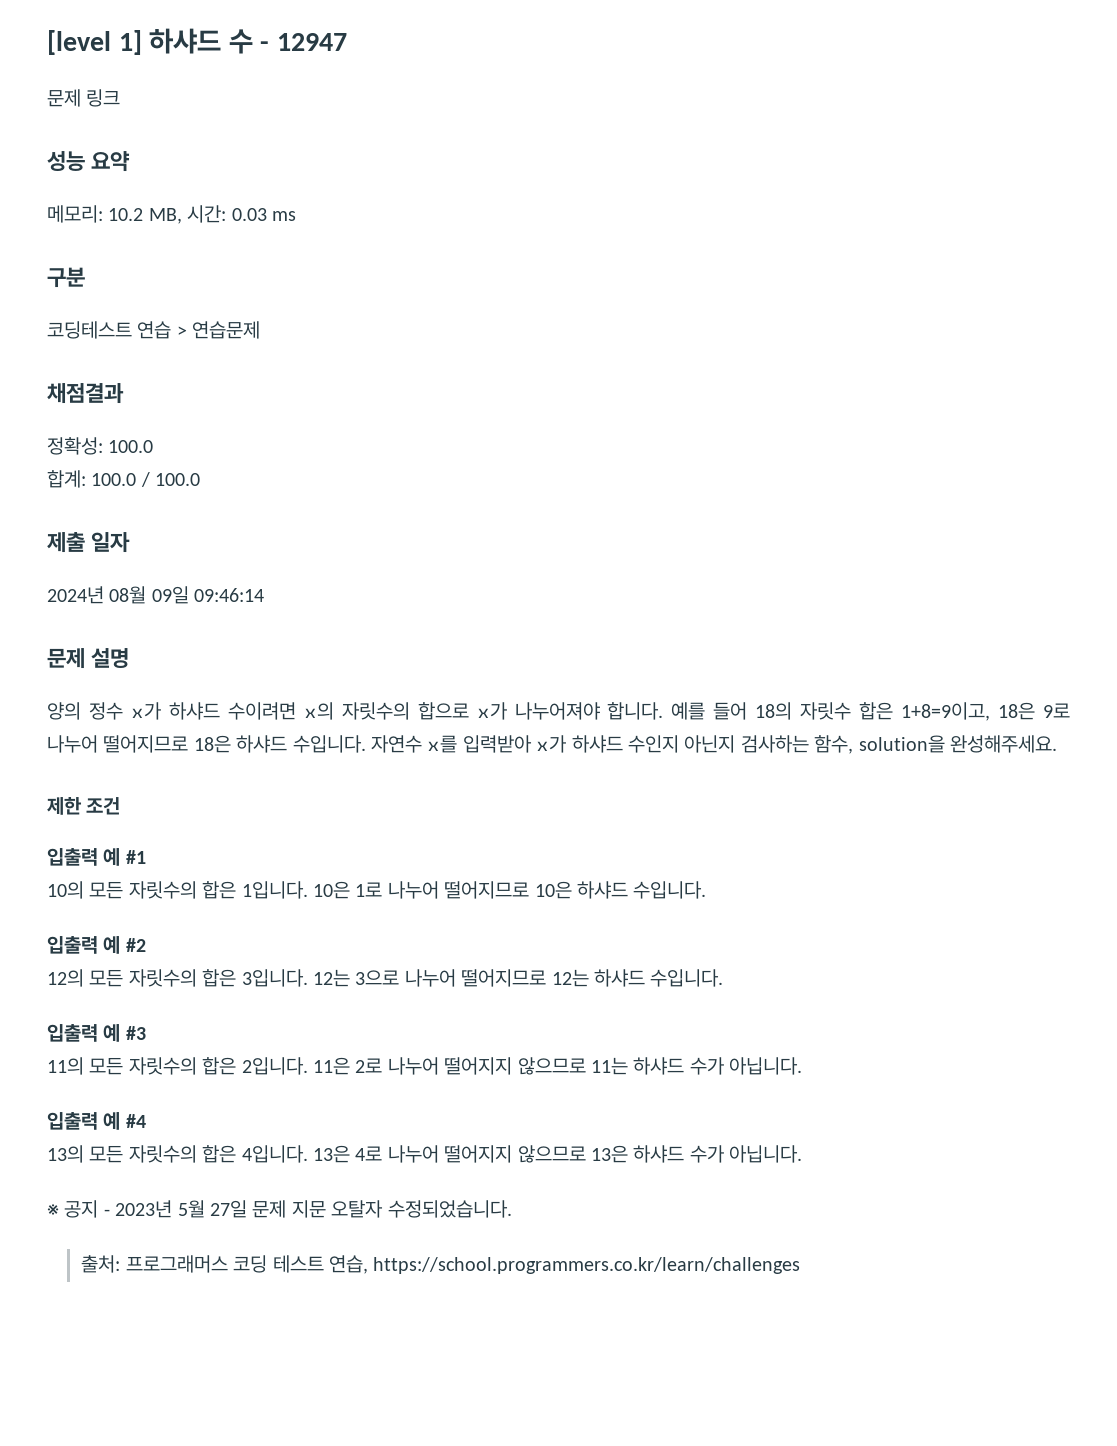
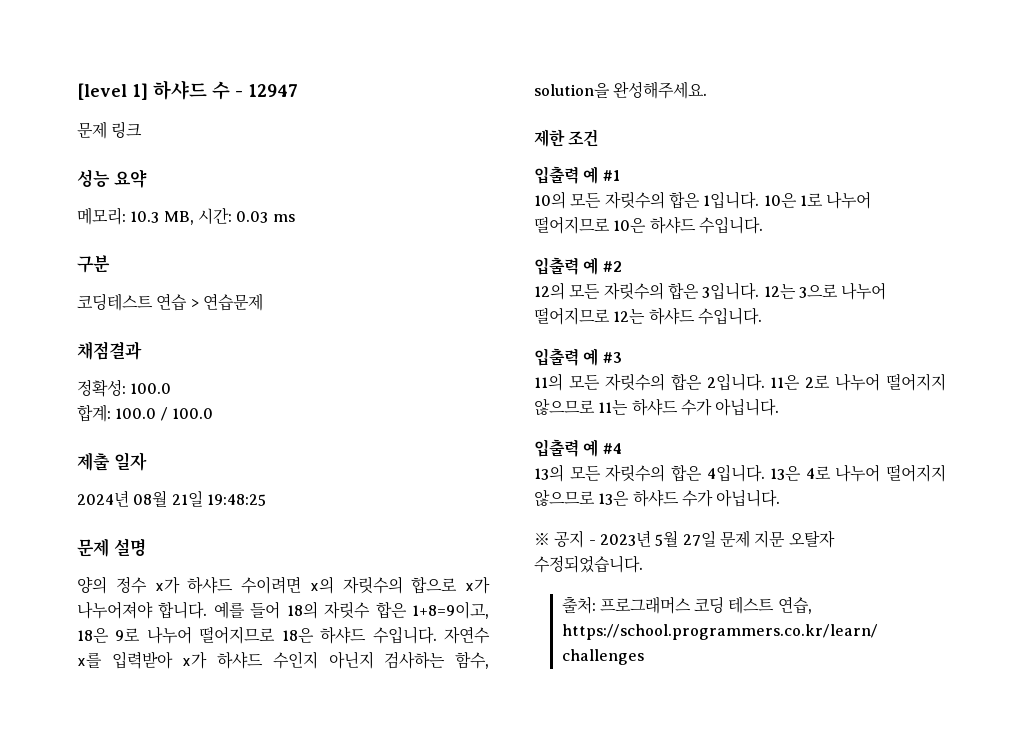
- 메모리: 10.2 MB, 시간: 0.03 ms
+ 메모리: 10.3 MB, 시간: 0.03 ms
- 2024년 08월 09일 09:46:14
+ 2024년 08월 21일 19:48:25

